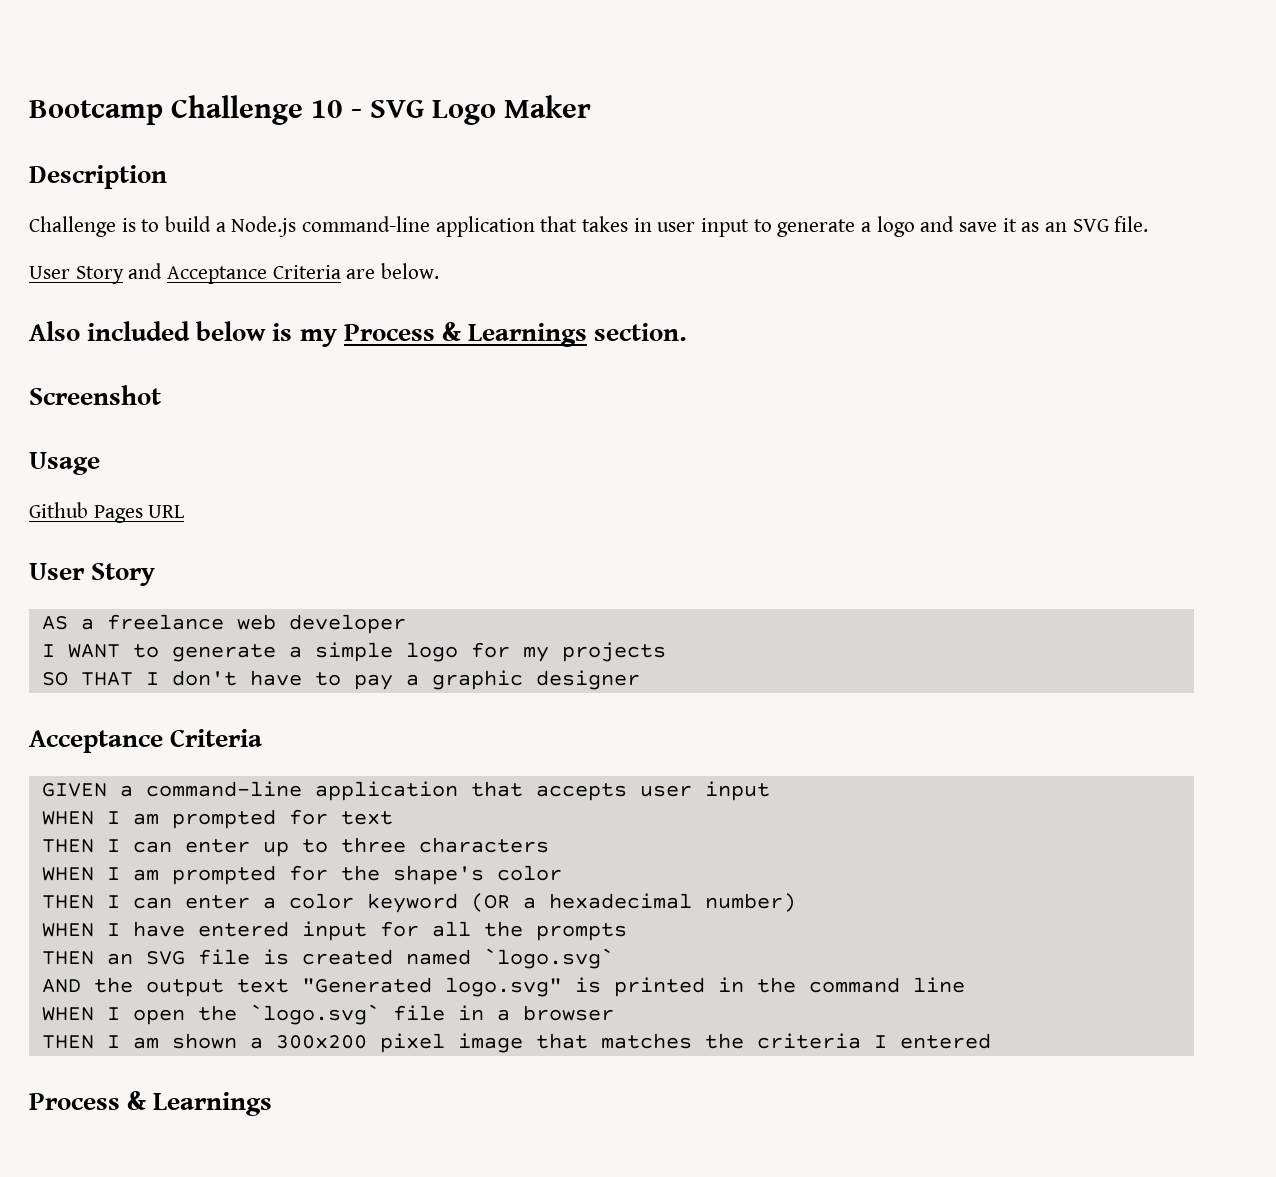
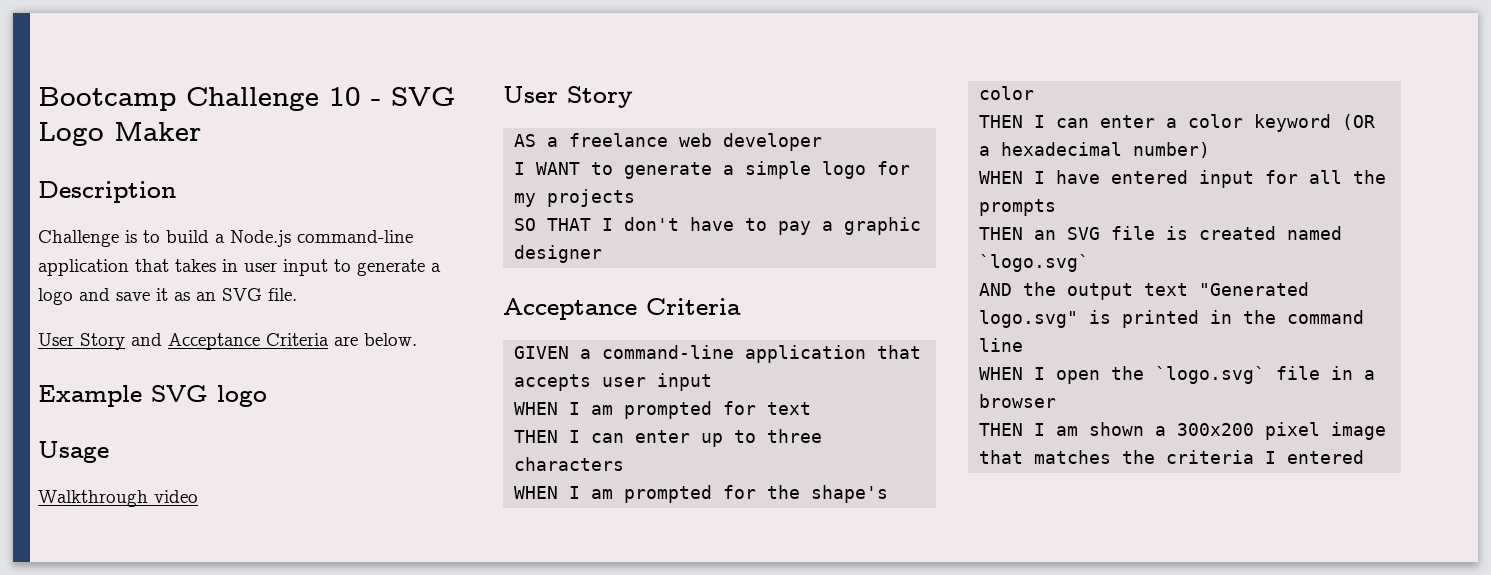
- Also included below is my Process & Learnings section.
- Screenshot
+ Example SVG logo
  Usage
- Github Pages URL
+ Walkthrough video
  THEN I am shown a 300x200 pixel image that matches the criteria I entered
- Process & Learnings

